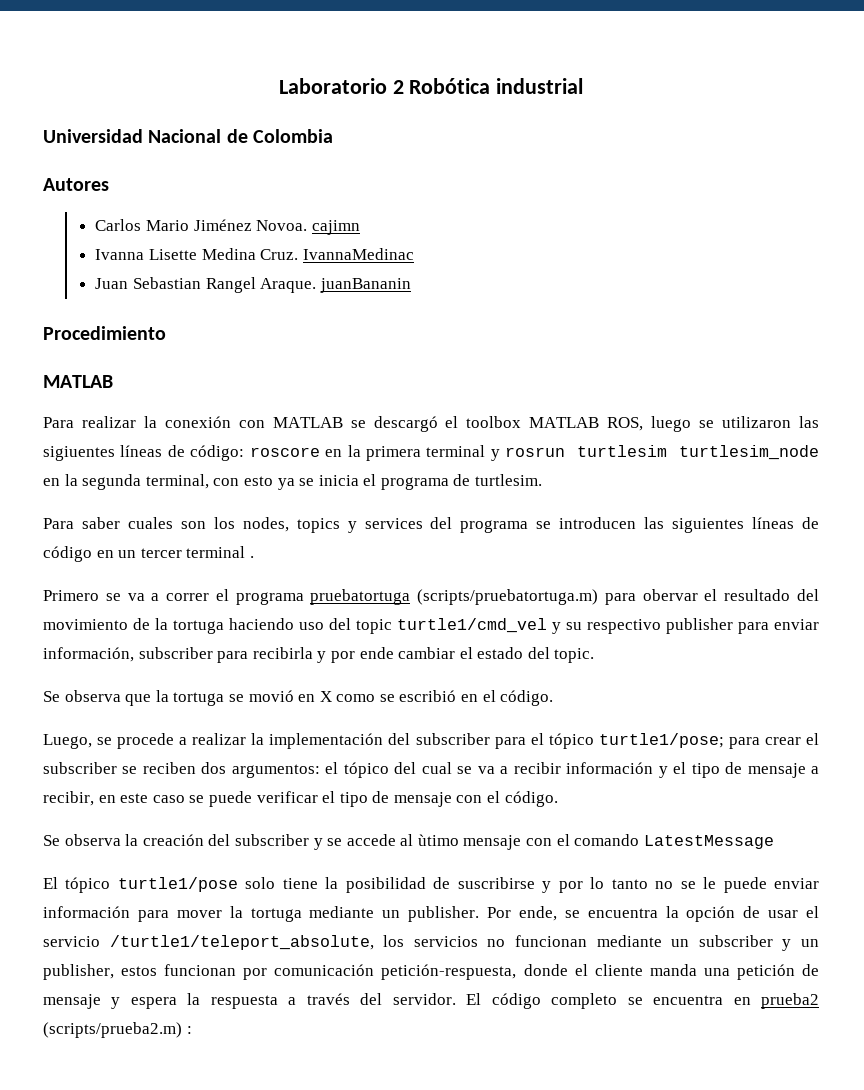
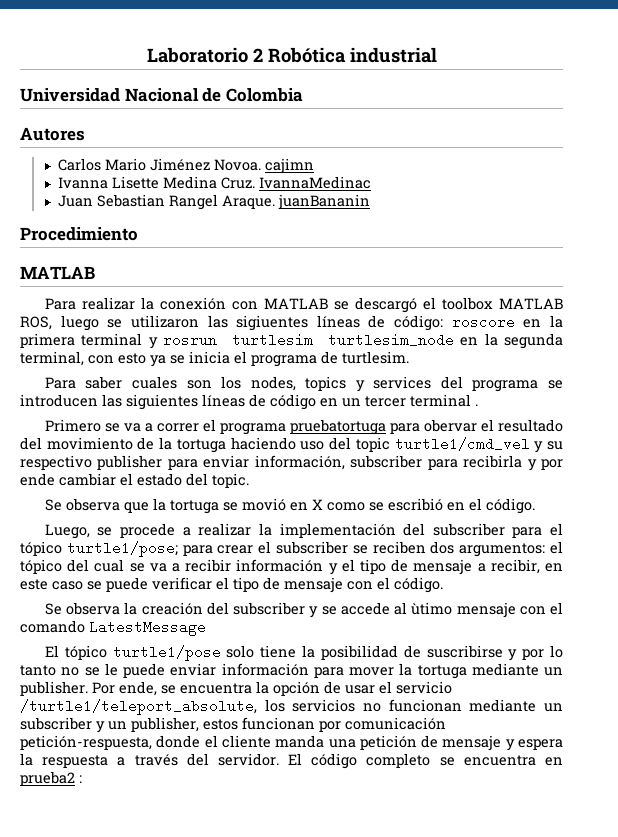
- Primero se va a correr el programa pruebatortuga (scripts/pruebatortuga.m) para obervar el resultado del movimiento de la tortuga haciendo uso del topic turtle1/cmd_vel y su respectivo publisher para enviar información, subscriber para recibirla y por ende cambiar el estado del topic.
+ Primero se va a correr el programa pruebatortuga para obervar el resultado del movimiento de la tortuga haciendo uso del topic turtle1/cmd_vel y su respectivo publisher para enviar información, subscriber para recibirla y por ende cambiar el estado del topic.
- El código completo se encuentra en prueba2 (scripts/prueba2.m) :
+ El código completo se encuentra en prueba2 :

